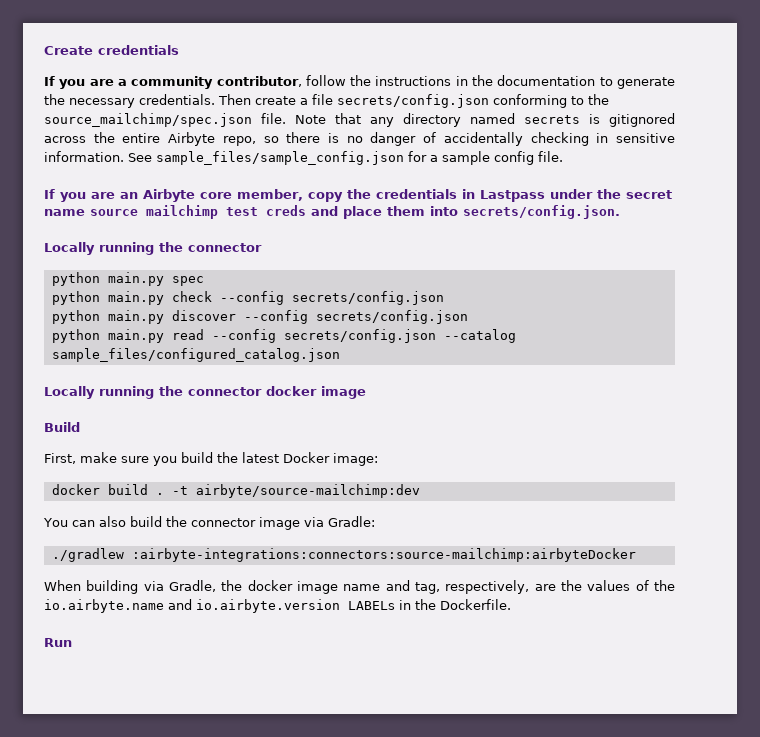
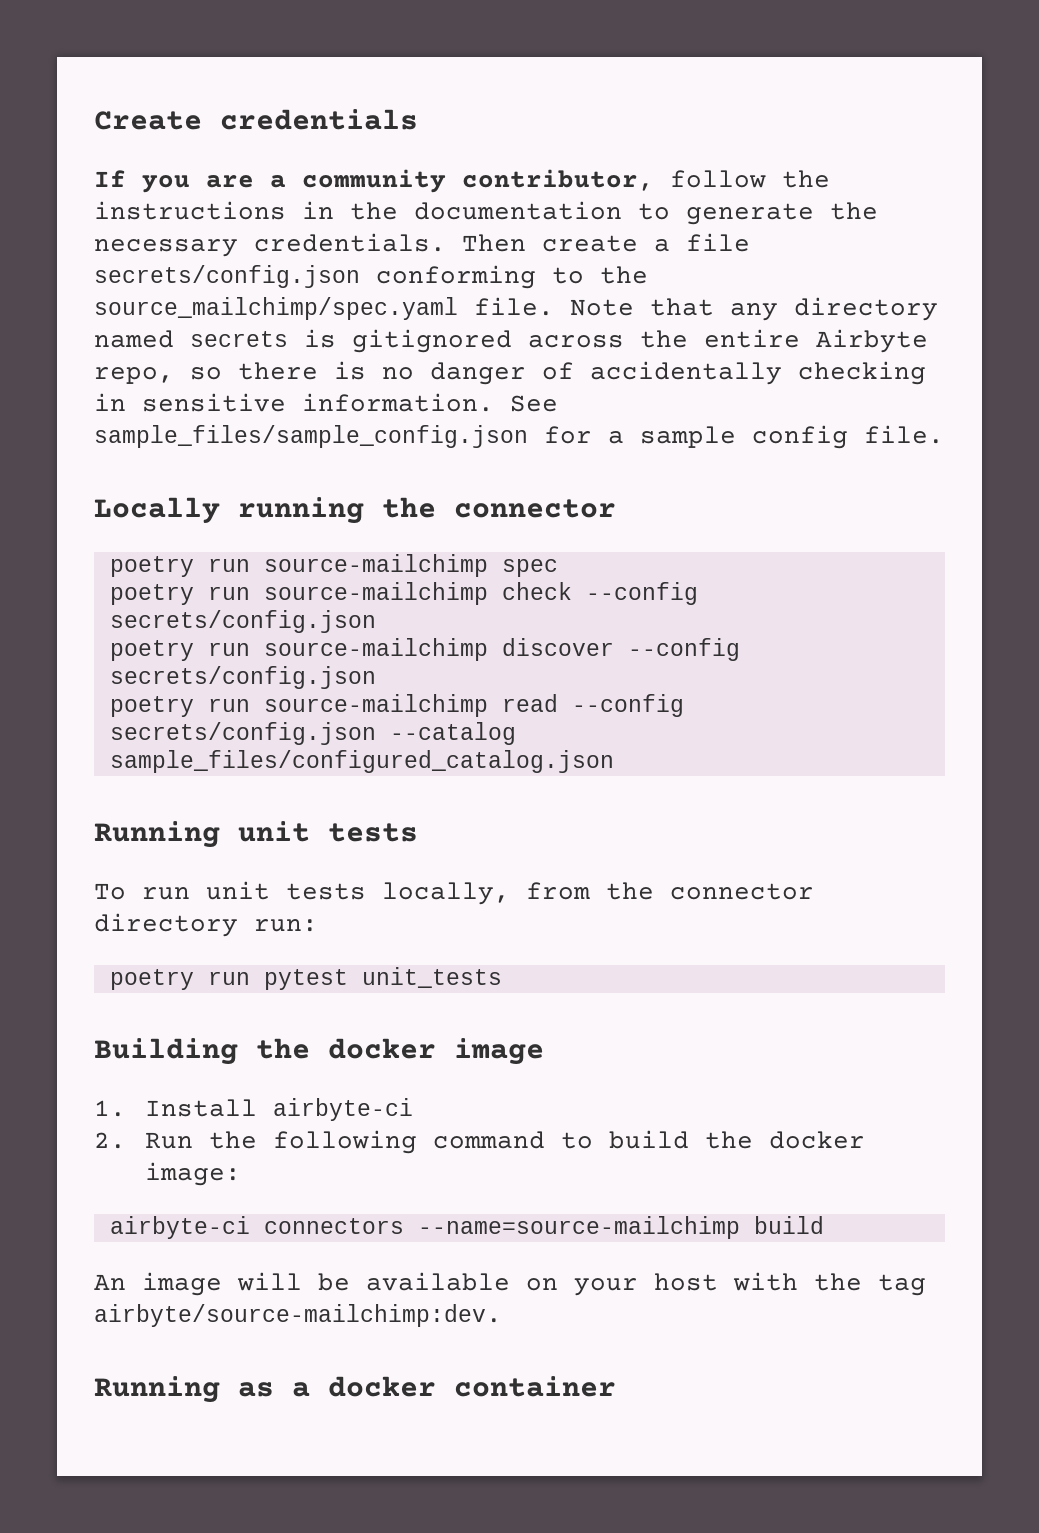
- Then create a file secrets/config.json conforming to the source_mailchimp/spec.json file.
+ Then create a file secrets/config.json conforming to the source_mailchimp/spec.yaml file.
- If you are an Airbyte core member, copy the credentials in Lastpass under the secret name source mailchimp test creds and place them into secrets/config.json.
  Locally running the connector
- python main.py spec
- python main.py check --config secrets/config.json
+ poetry run source-mailchimp spec
+ poetry run source-mailchimp check --config secrets/config.json
- python main.py discover --config secrets/config.json
+ poetry run source-mailchimp discover --config secrets/config.json
- python main.py read --config secrets/config.json --catalog sample_files/configured_catalog.json
+ poetry run source-mailchimp read --config secrets/config.json --catalog sample_files/configured_catalog.json
- Locally running the connector docker image
- Build
- First, make sure you build the latest Docker image:
- docker build . -t airbyte/source-mailchimp:dev
- You can also build the connector image via Gradle:
- ./gradlew :airbyte-integrations:connectors:source-mailchimp:airbyteDocker
- When building via Gradle, the docker image name and tag, respectively, are the values of the io.airbyte.name and io.airbyte.version LABELs in the Dockerfile.
- Run
+ Running unit tests
+ To run unit tests locally, from the connector directory run:
+ poetry run pytest unit_tests
+ Building the docker image
+ 1. Install airbyte-ci
+ 2. Run the following command to build the docker image:
+ airbyte-ci connectors --name=source-mailchimp build
+ An image will be available on your host with the tag airbyte/source-mailchimp:dev.
+ Running as a docker container

